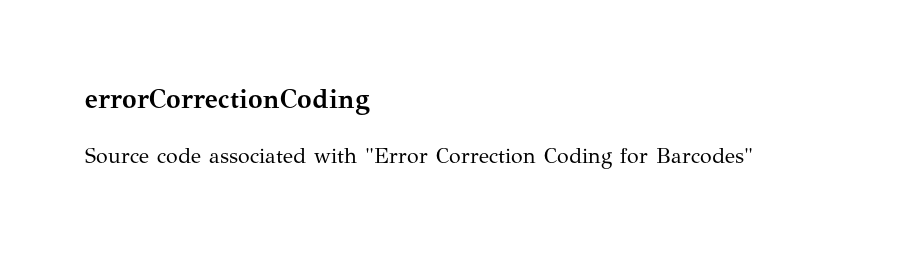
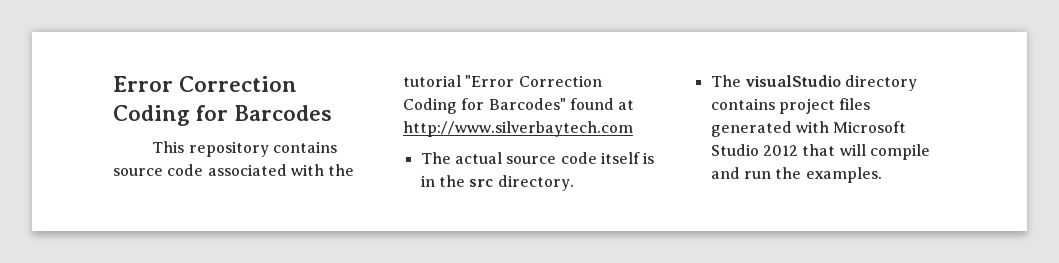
- errorCorrectionCoding
- Source code associated with "Error Correction Coding for Barcodes"
+ Error Correction Coding for Barcodes
+ This repository contains source code associated with the tutorial "Error Correction Coding for Barcodes" found at http://www.silverbaytech.com
+ The actual source code itself is in the src directory.
+ The visualStudio directory contains project files generated with Microsoft Studio 2012 that will compile and run the examples.

